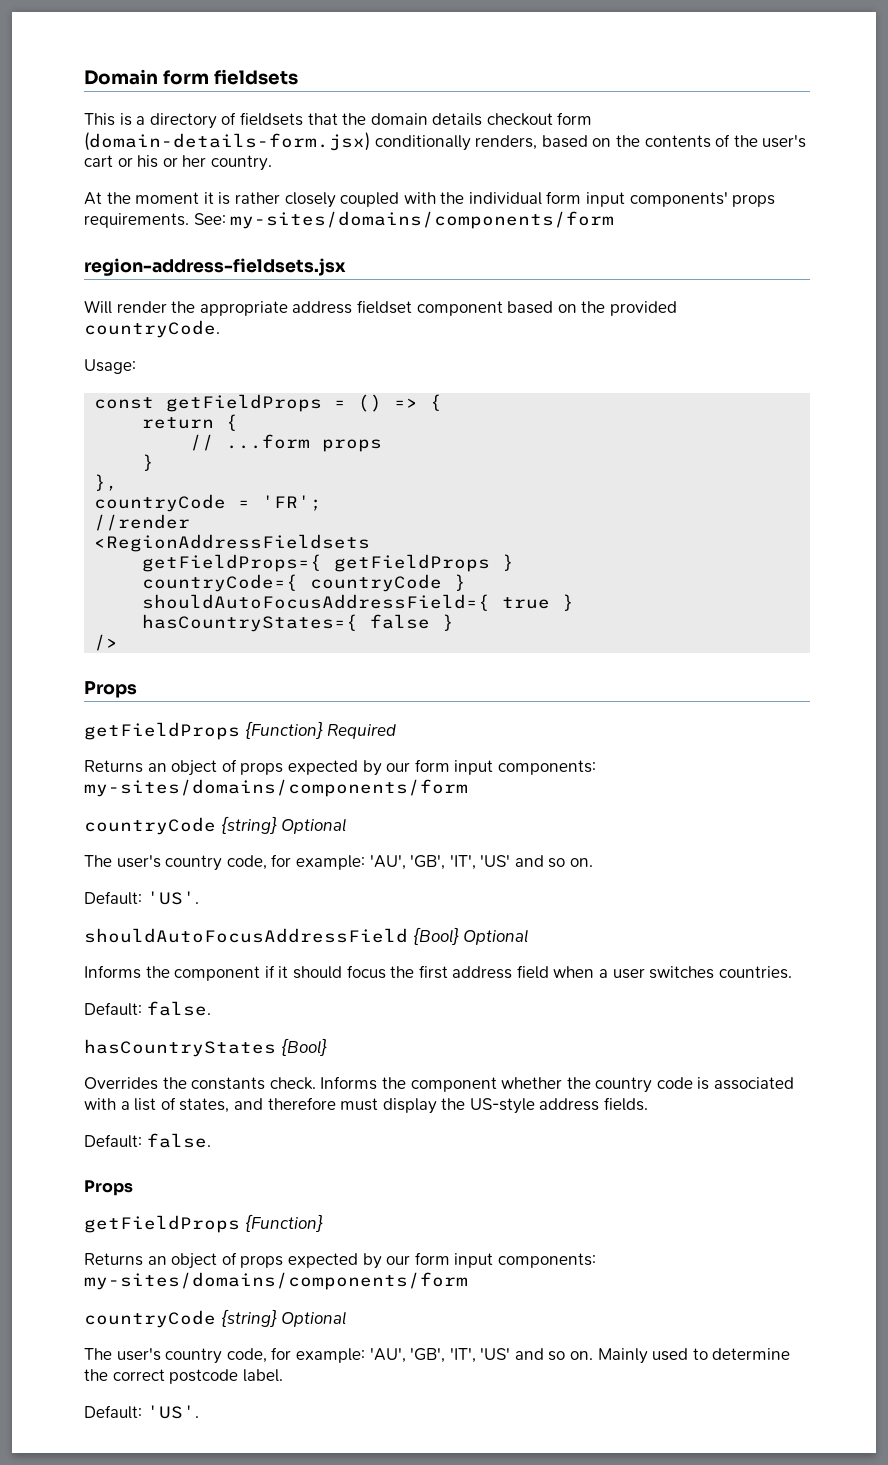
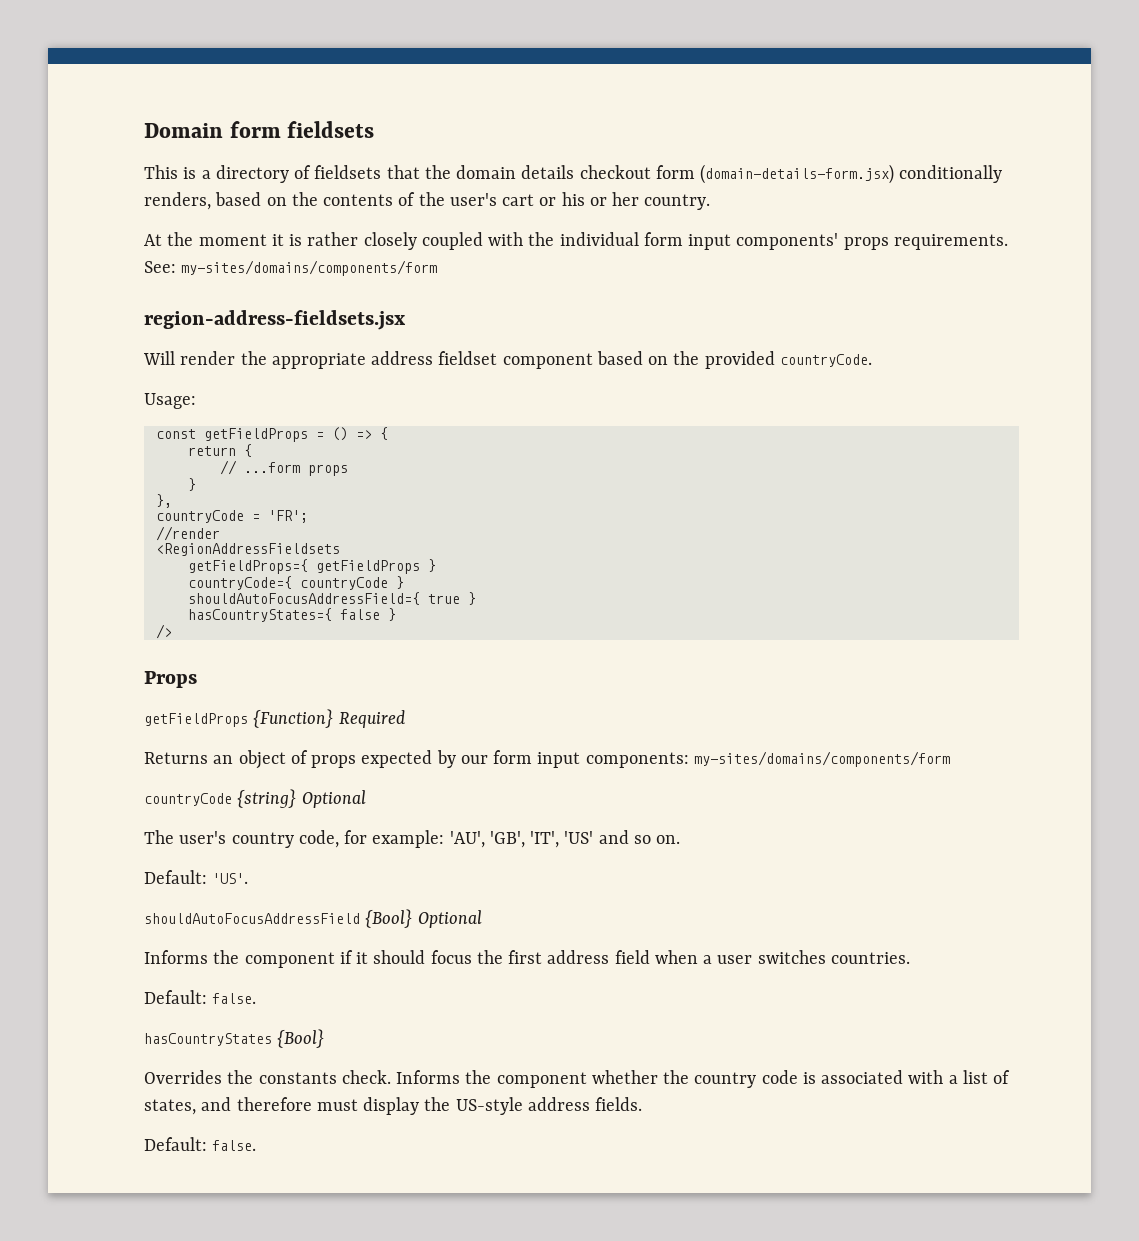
  Informs the component whether the country code is associated with a list of states, and therefore must display the US-style address fields.
  Default: false.
- Props
- getFieldProps {Function}
- Returns an object of props expected by our form input components: my-sites/domains/components/form
- countryCode {string} Optional
- The user's country code, for example: 'AU', 'GB', 'IT', 'US' and so on. Mainly used to determine the correct postcode label.
- Default: 'US'.

